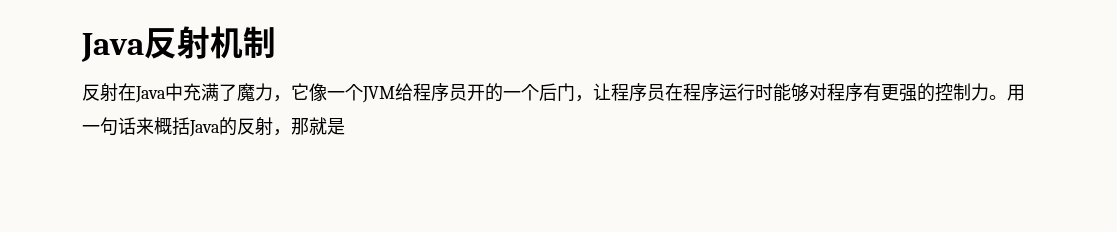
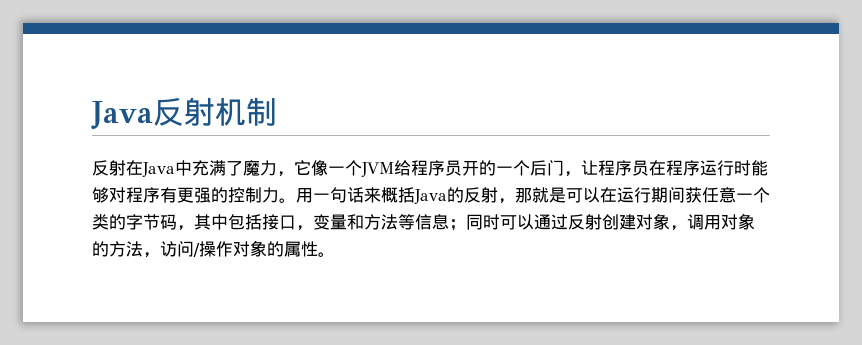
- 用一句话来概括Java的反射，那就是
+ 用一句话来概括Java的反射，那就是可以在运行期间获任意一个类的字节码，其中包括接口，变量和方法等信息；同时可以通过反射创建对象，调用对象的方法，访问/操作对象的属性。

